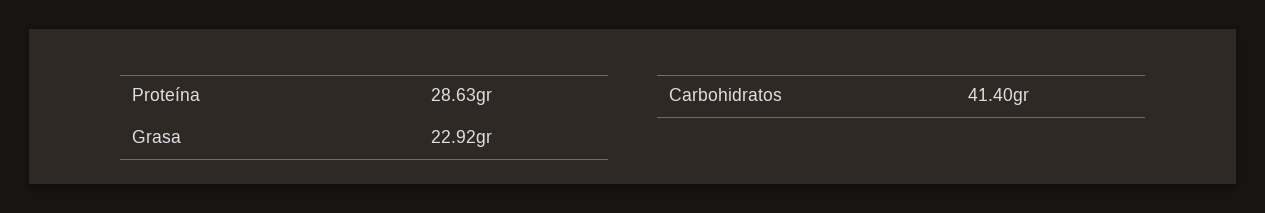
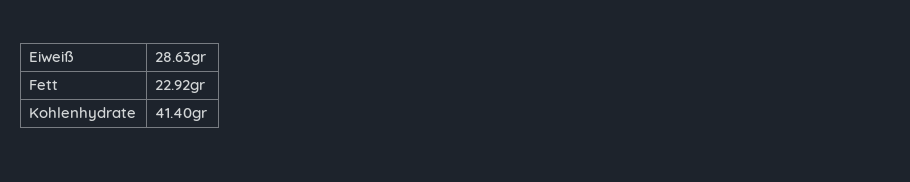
- Proteína | 28.63gr
+ Eiweiß | 28.63gr
- Grasa | 22.92gr
+ Fett | 22.92gr
- Carbohidratos | 41.40gr
+ Kohlenhydrate | 41.40gr

